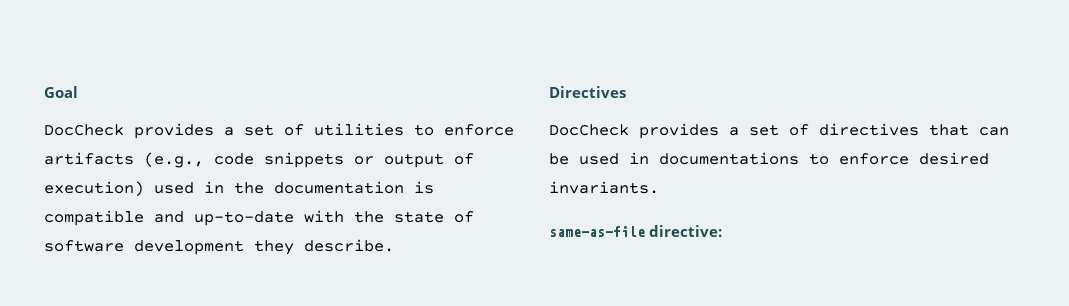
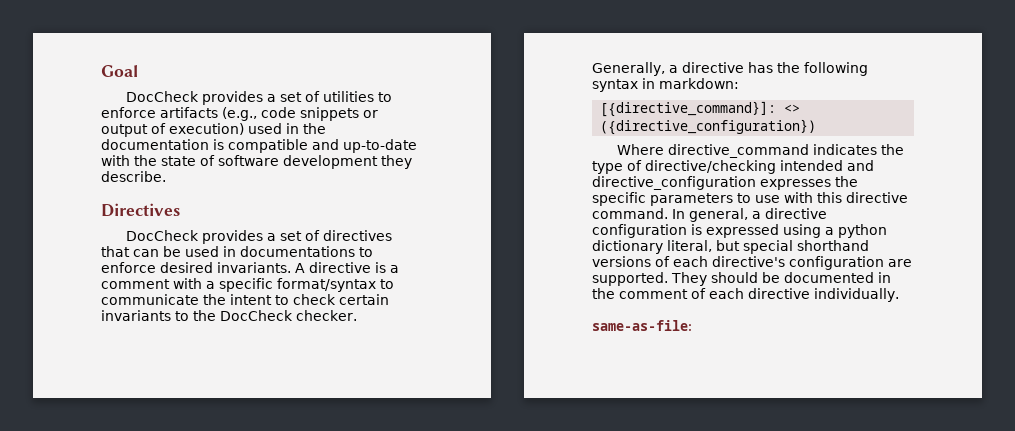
- DocCheck provides a set of directives that can be used in documentations to enforce desired invariants.
- same-as-file directive:
+ DocCheck provides a set of directives that can be used in documentations to enforce desired invariants. A directive is a comment with a specific format/syntax to communicate the intent to check certain invariants to the DocCheck checker. Generally, a directive has the following syntax in markdown:
+ [{directive_command}]: <> ({directive_configuration})
+ Where directive_command indicates the type of directive/checking intended and directive_configuration expresses the specific parameters to use with this directive command. In general, a directive configuration is expressed using a python dictionary literal, but special shorthand versions of each directive's configuration are supported. They should be documented in the comment of each directive individually.
+ same-as-file:

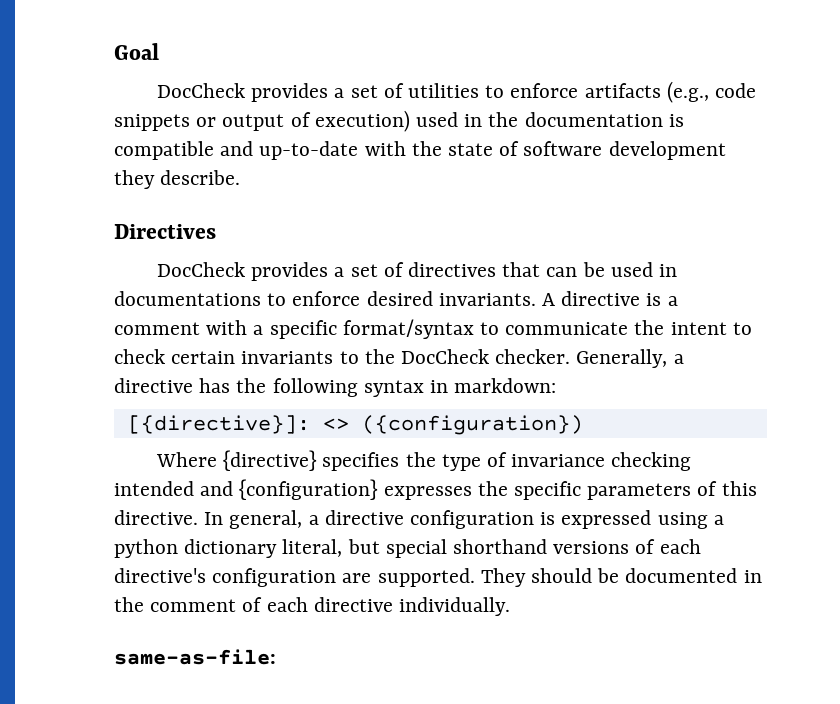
- [{directive_command}]: <> ({directive_configuration})
+ [{directive}]: <> ({configuration})
- Where directive_command indicates the type of directive/checking intended and directive_configuration expresses the specific parameters to use with this directive command.
+ Where {directive} specifies the type of invariance checking intended and {configuration} expresses the specific parameters of this directive.

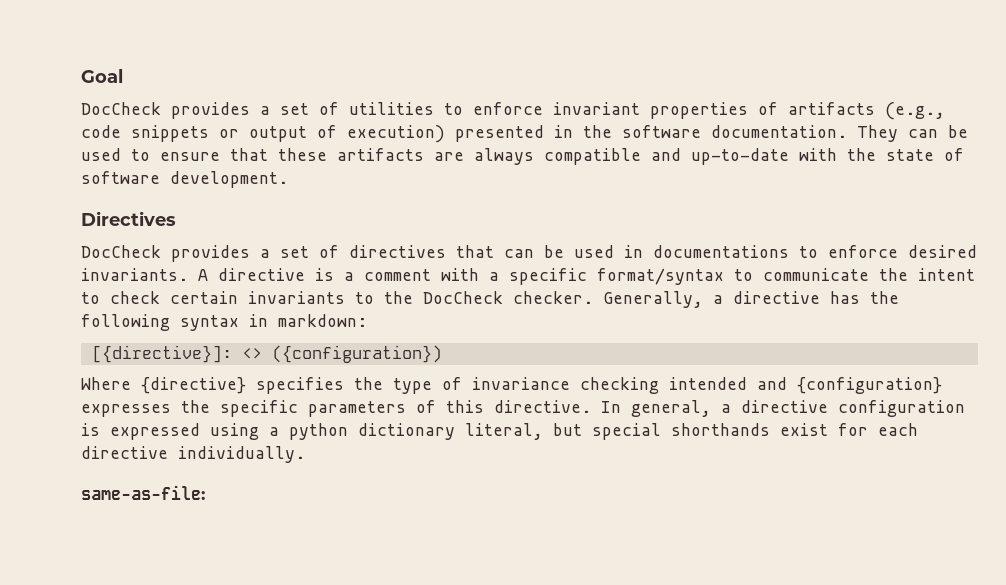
- DocCheck provides a set of utilities to enforce artifacts (e.g., code snippets or output of execution) used in the documentation is compatible and up-to-date with the state of software development they describe.
+ DocCheck provides a set of utilities to enforce invariant properties of artifacts (e.g., code snippets or output of execution) presented in the software documentation. They can be used to ensure that these artifacts are always compatible and up-to-date with the state of software development.
- In general, a directive configuration is expressed using a python dictionary literal, but special shorthand versions of each directive's configuration are supported. They should be documented in the comment of each directive individually.
+ In general, a directive configuration is expressed using a python dictionary literal, but special shorthands exist for each directive individually.

